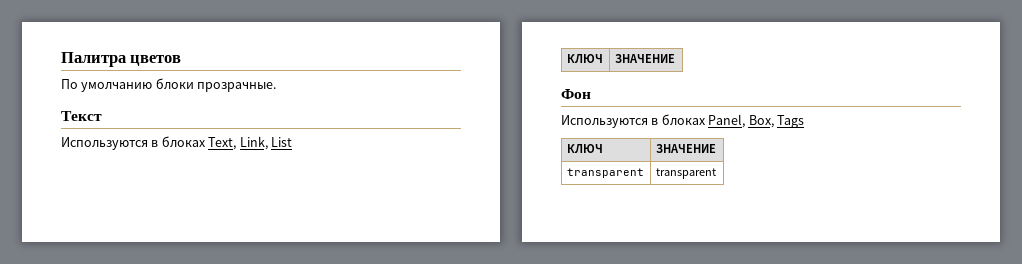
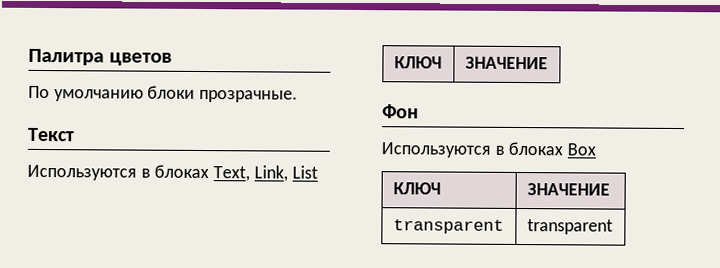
- Используются в блоках Panel, Box, Tags
+ Используются в блоках Box

